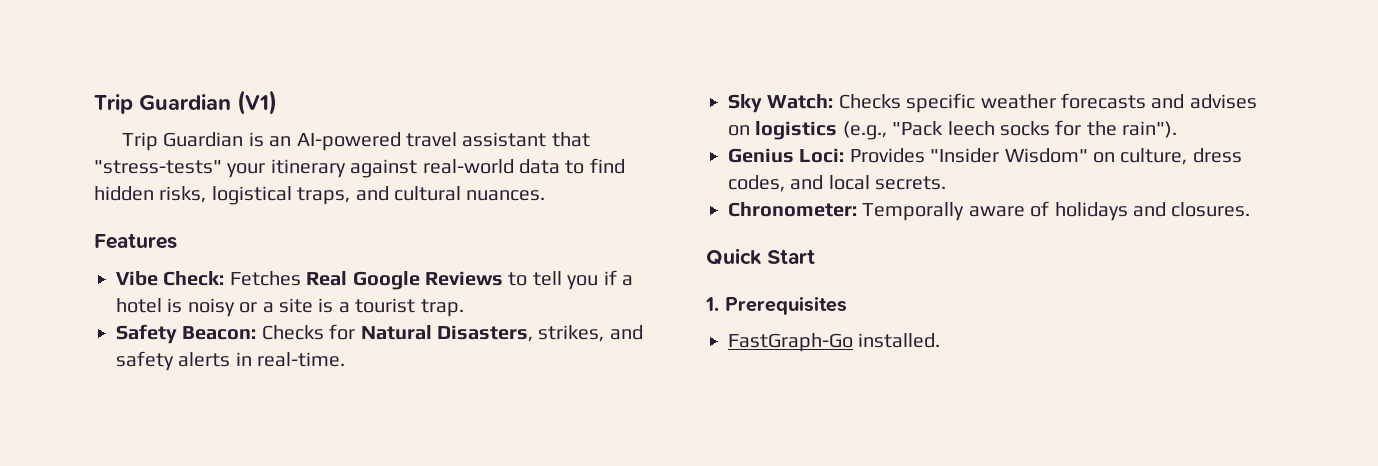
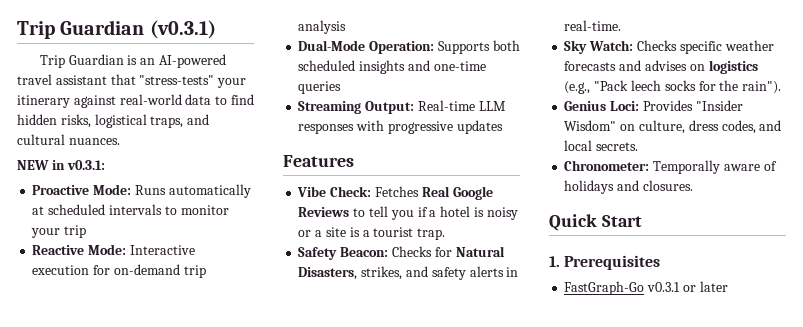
- Trip Guardian (V1)
+ Trip Guardian (v0.3.1)
+ NEW in v0.3.1:
+ Proactive Mode: Runs automatically at scheduled intervals to monitor your trip
+ Reactive Mode: Interactive execution for on-demand trip analysis
+ Dual-Mode Operation: Supports both scheduled insights and one-time queries
+ Streaming Output: Real-time LLM responses with progressive updates
- FastGraph-Go installed.
+ FastGraph-Go v0.3.1 or later

